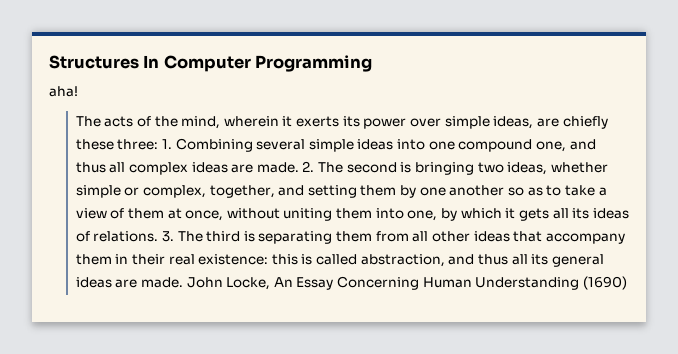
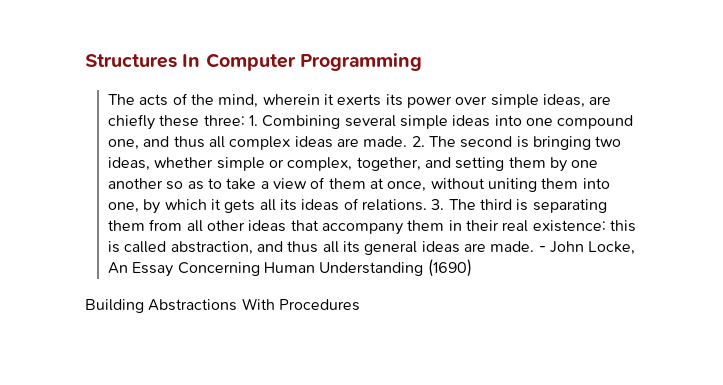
- aha!
- John Locke, An Essay Concerning Human Understanding (1690)
+ - John Locke, An Essay Concerning Human Understanding (1690)
+ Building Abstractions With Procedures

